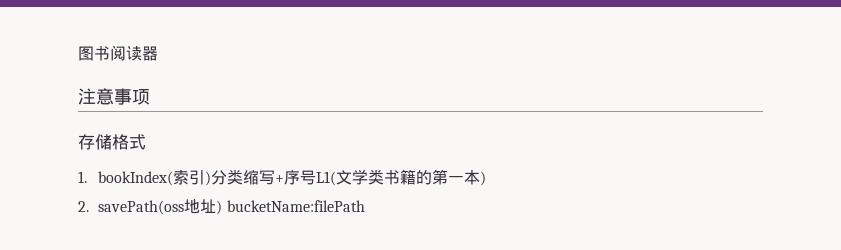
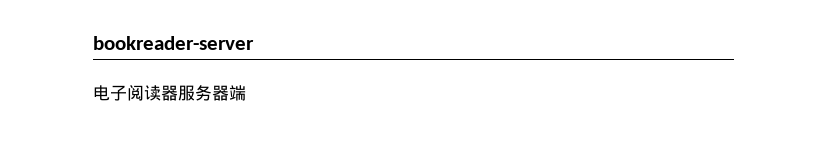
- 图书阅读器
- 注意事项
- 存储格式
- 1. bookIndex(索引)分类缩写+序号L1(文学类书籍的第一本)
- 2. savePath(oss地址) bucketName:filePath
+ bookreader-server
+ 电子阅读器服务器端

